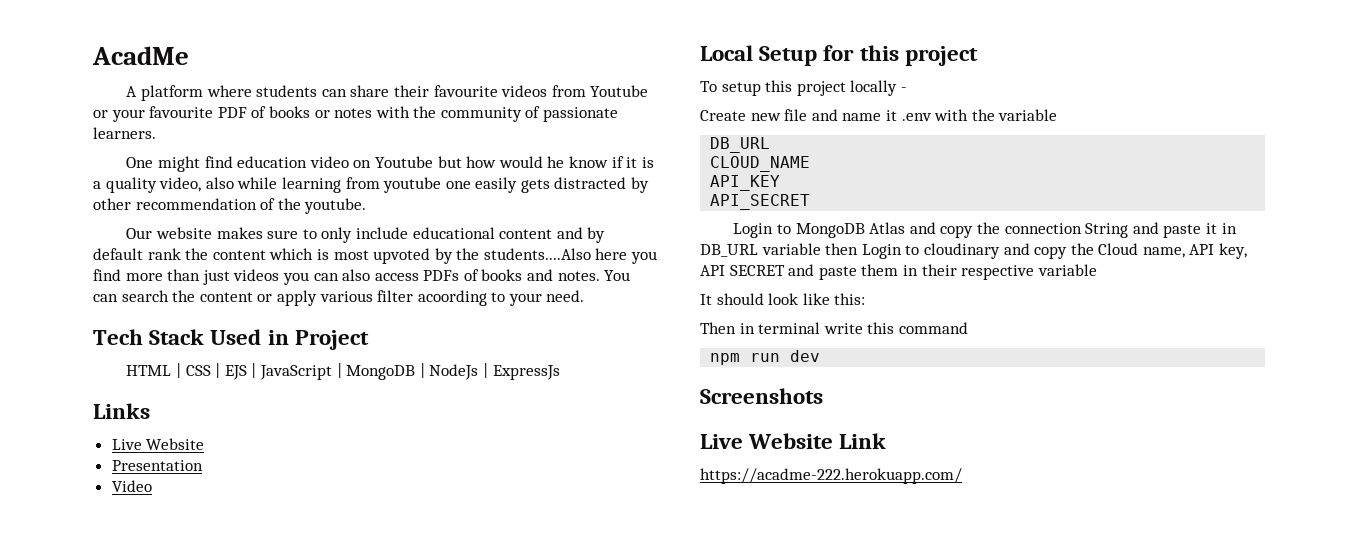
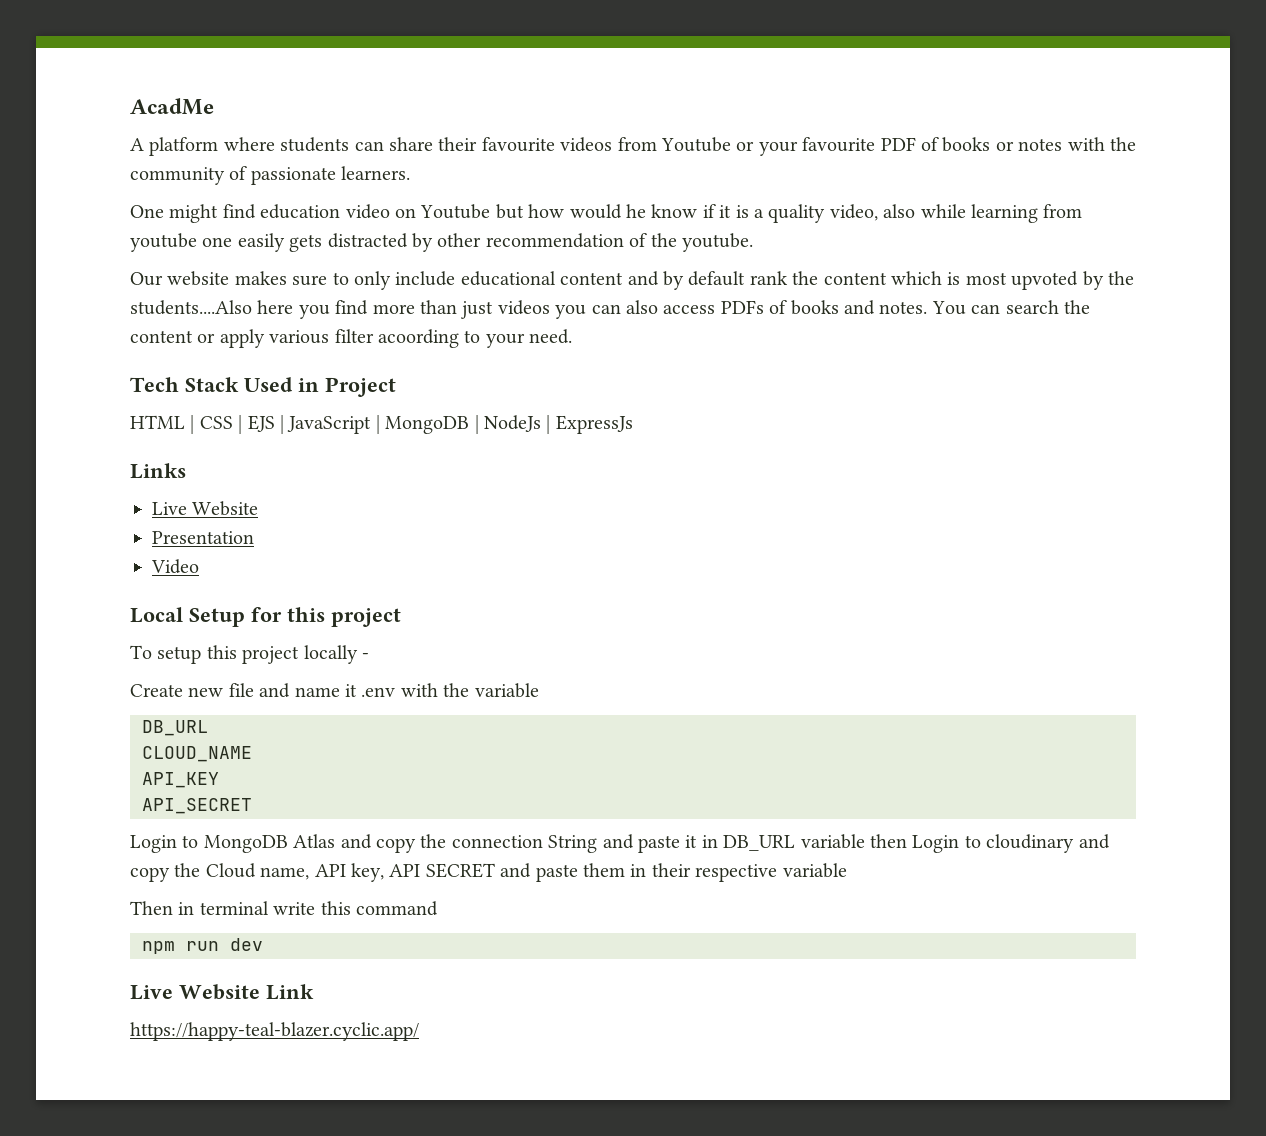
- It should look like this:
- Screenshots
- https://acadme-222.herokuapp.com/
+ https://happy-teal-blazer.cyclic.app/

